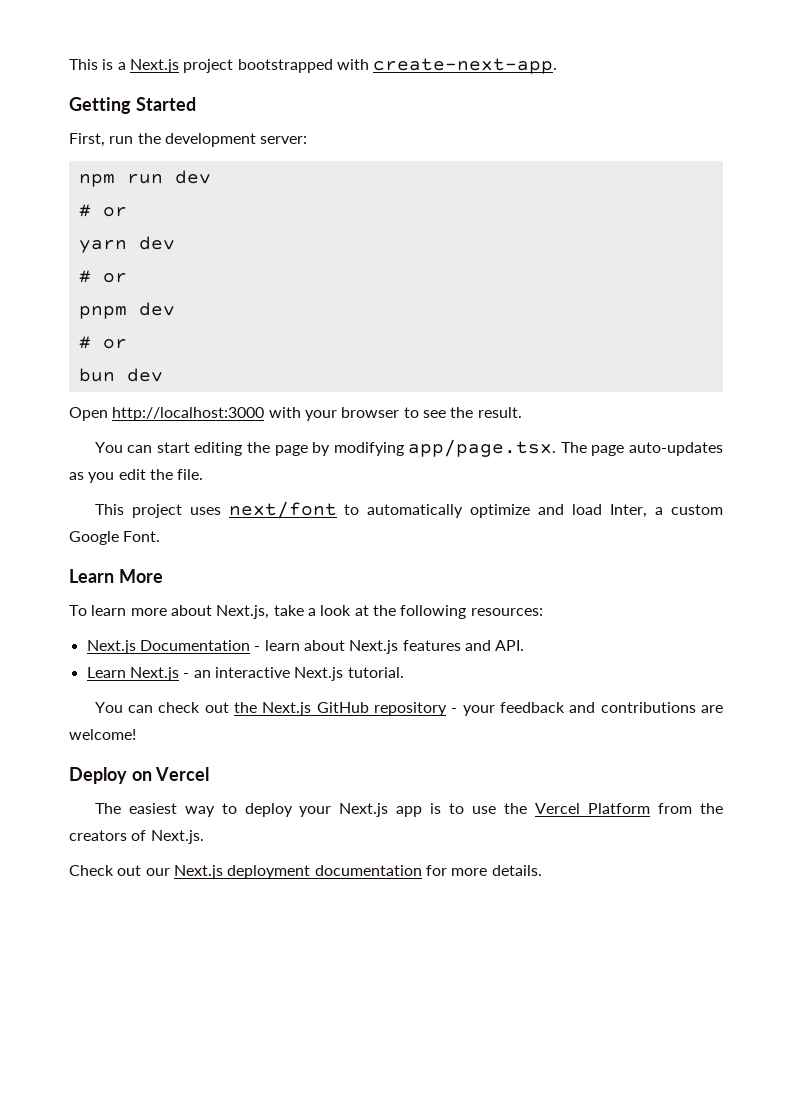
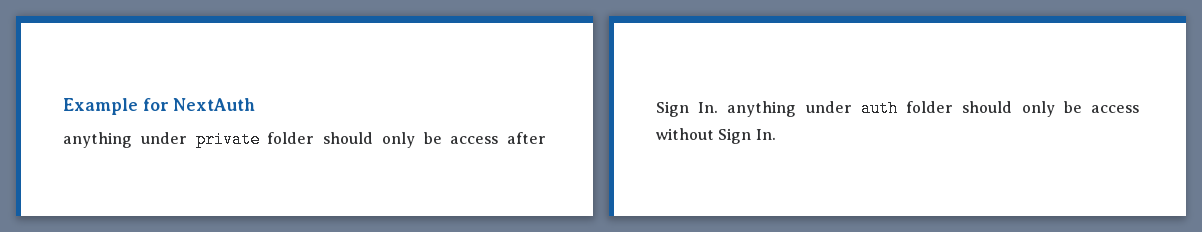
- This is a Next.js project bootstrapped with create-next-app.
- Getting Started
- First, run the development server:
- npm run dev
- # or
- yarn dev
- # or
- pnpm dev
- # or
- bun dev
- Open http://localhost:3000 with your browser to see the result.
- You can start editing the page by modifying app/page.tsx. The page auto-updates as you edit the file.
- This project uses next/font to automatically optimize and load Inter, a custom Google Font.
- Learn More
- To learn more about Next.js, take a look at the following resources:
- Next.js Documentation - learn about Next.js features and API.
- Learn Next.js - an interactive Next.js tutorial.
- You can check out the Next.js GitHub repository - your feedback and contributions are welcome!
- Deploy on Vercel
- The easiest way to deploy your Next.js app is to use the Vercel Platform from the creators of Next.js.
- Check out our Next.js deployment documentation for more details.
+ Example for NextAuth
+ anything under private folder should only be access after Sign In. anything under auth folder should only be access without Sign In.

